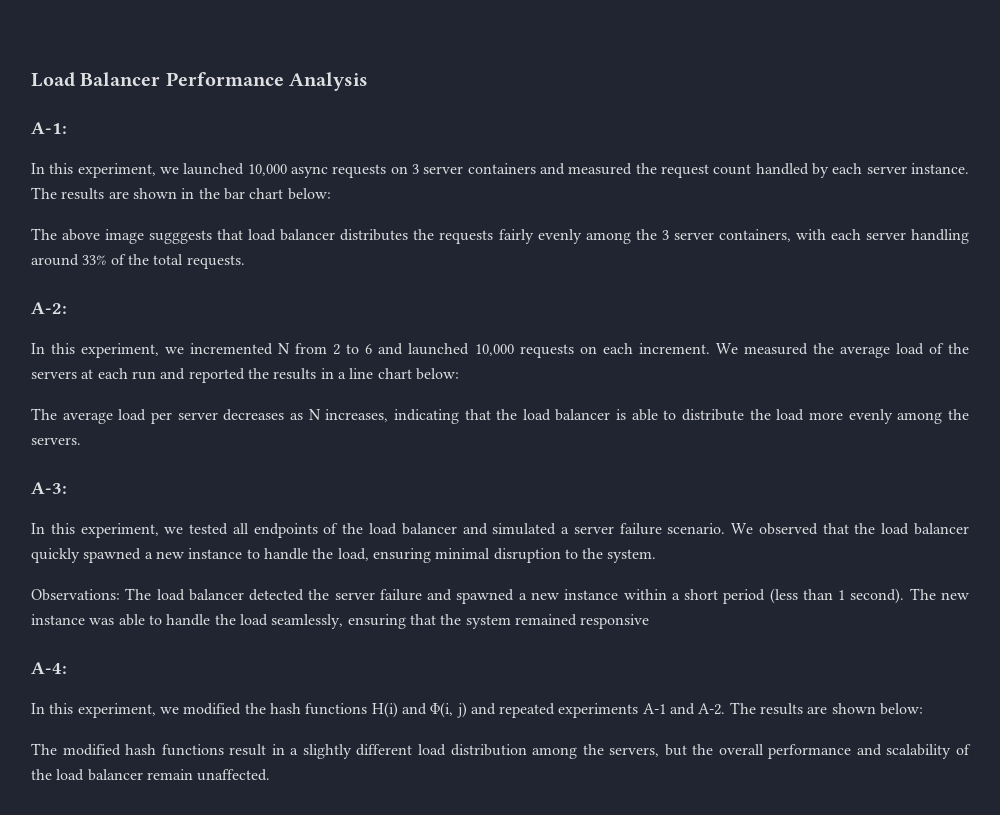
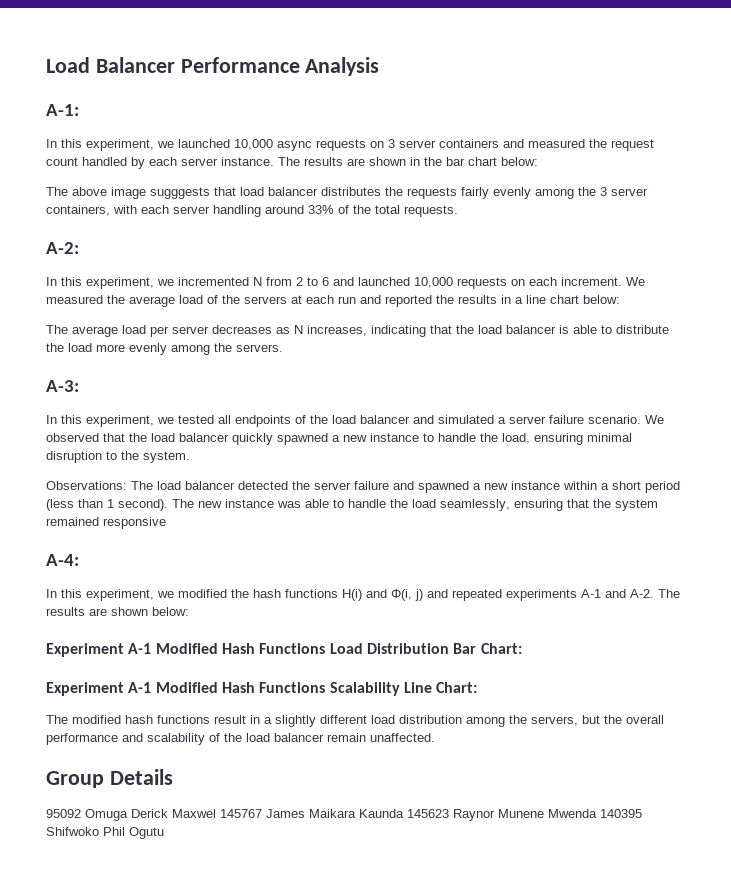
+ Experiment A-1 Modified Hash Functions Load Distribution Bar Chart:
+ Experiment A-1 Modified Hash Functions Scalability Line Chart:
+ Group Details
+ 95092 Omuga Derick Maxwel 145767 James Maikara Kaunda 145623 Raynor Munene Mwenda 140395 Shifwoko Phil Ogutu

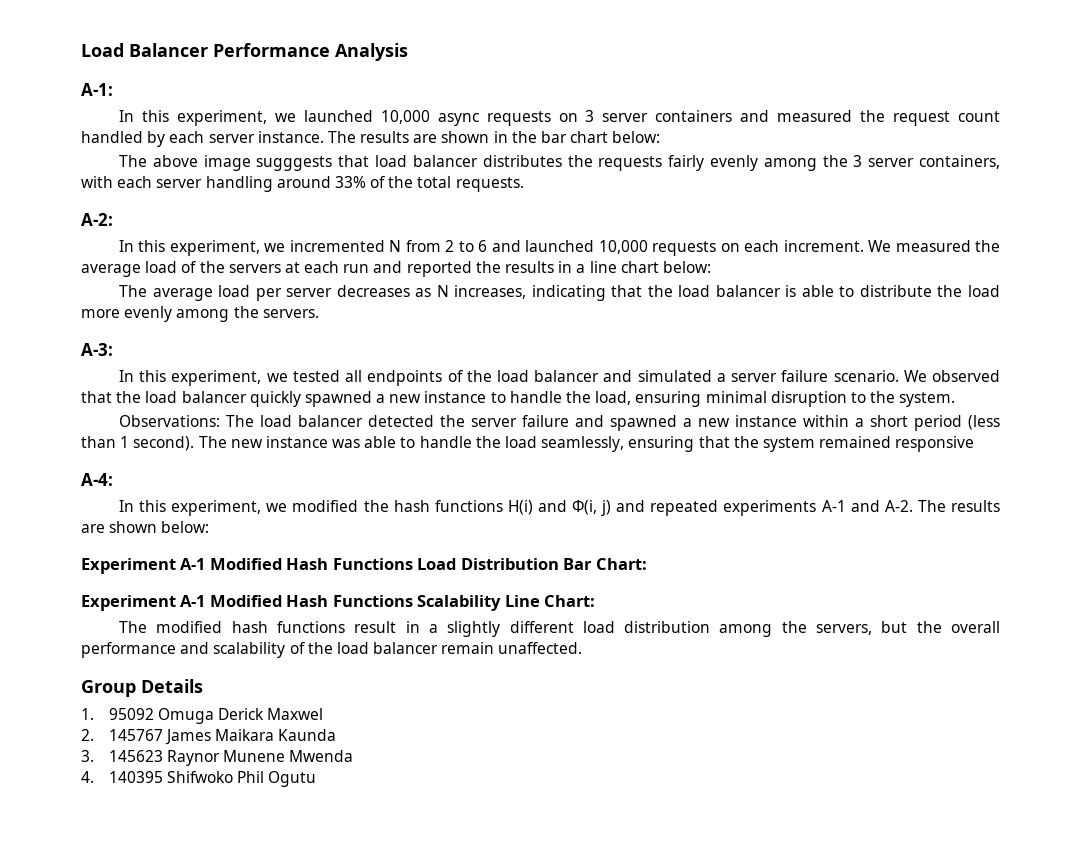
- 95092 Omuga Derick Maxwel 145767 James Maikara Kaunda 145623 Raynor Munene Mwenda 140395 Shifwoko Phil Ogutu
+ 1. 95092 Omuga Derick Maxwel
+ 2. 145767 James Maikara Kaunda
+ 3. 145623 Raynor Munene Mwenda
+ 4. 140395 Shifwoko Phil Ogutu

